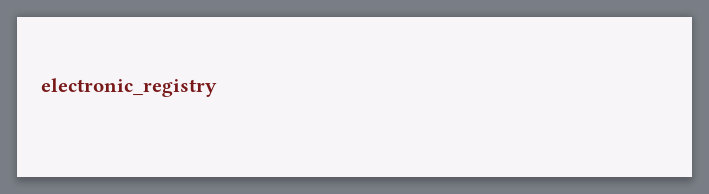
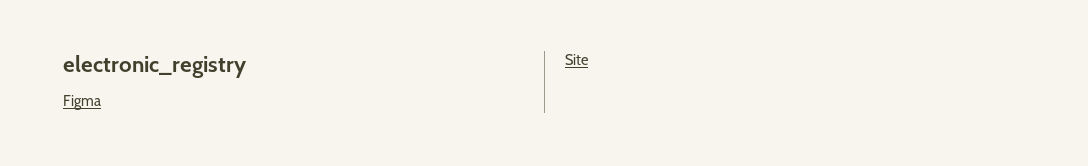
+ Figma
+ Site

